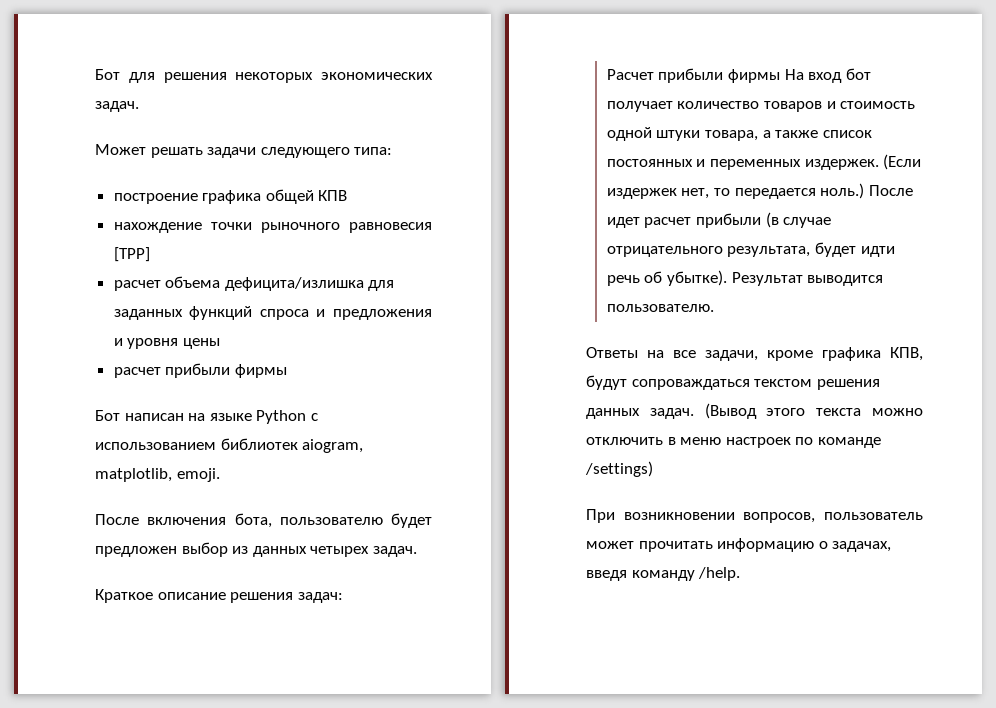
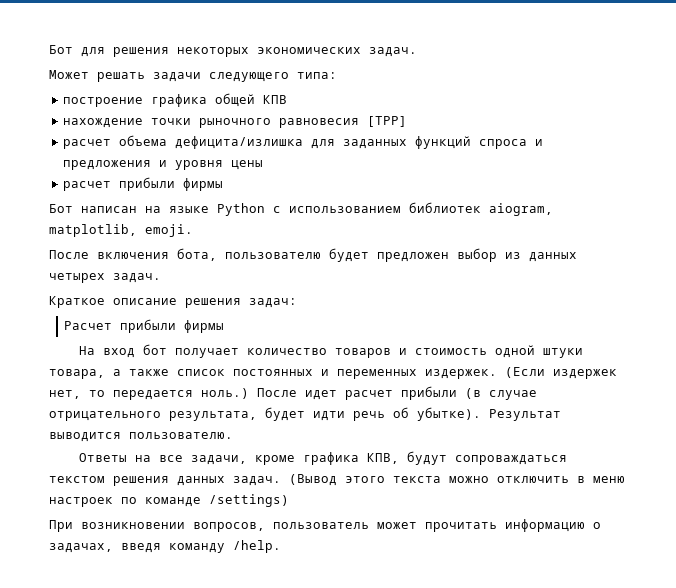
- Расчет прибыли фирмы На вход бот получает количество товаров и стоимость одной штуки товара, а также список постоянных и переменных издержек.
+ Расчет прибыли фирмы
+ На вход бот получает количество товаров и стоимость одной штуки товара, а также список постоянных и переменных издержек.

